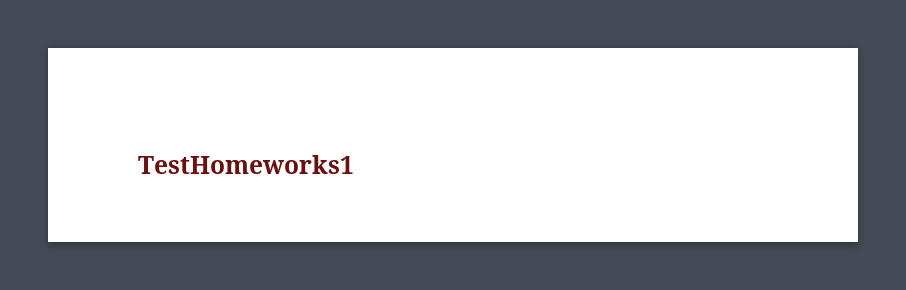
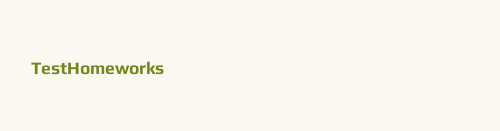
- TestHomeworks1
+ TestHomeworks

